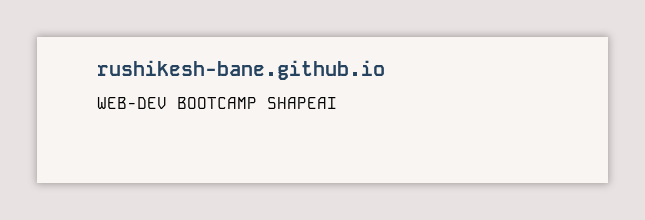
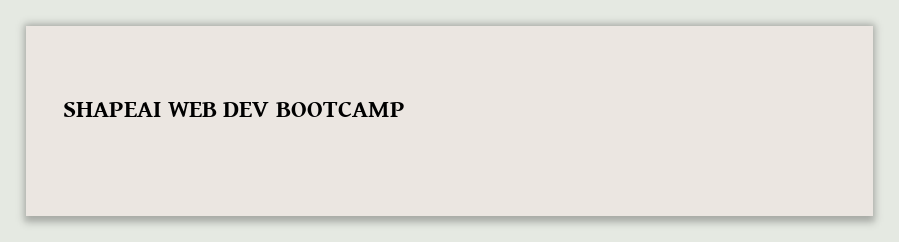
- rushikesh-bane.github.io
- WEB-DEV BOOTCAMP SHAPEAI
+ SHAPEAI WEB DEV BOOTCAMP

